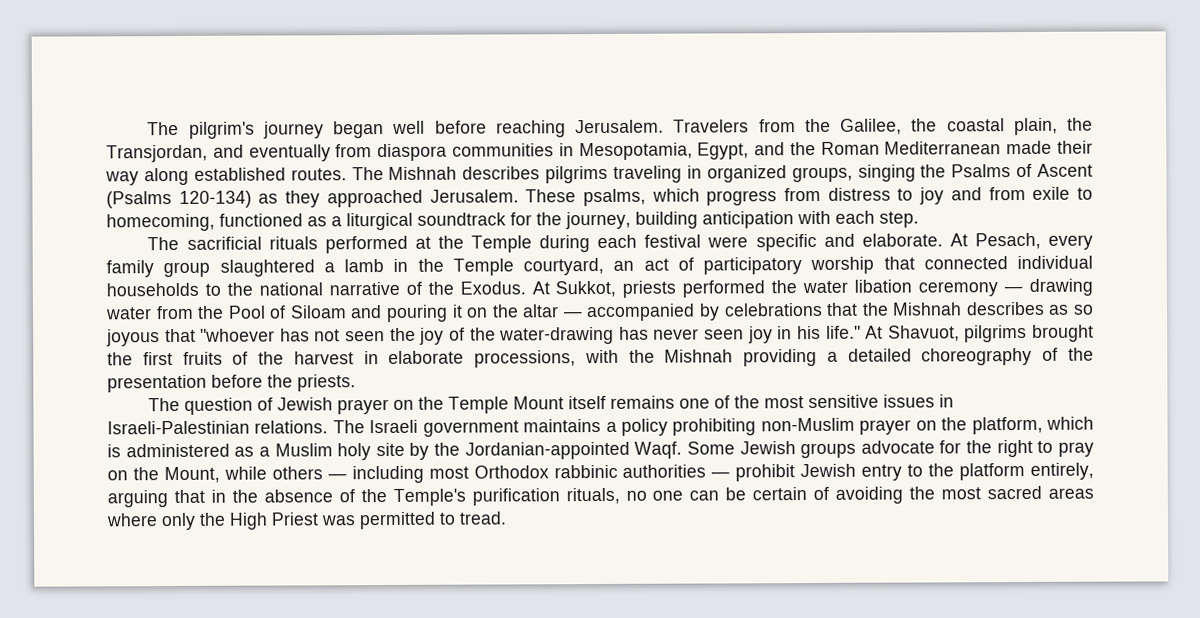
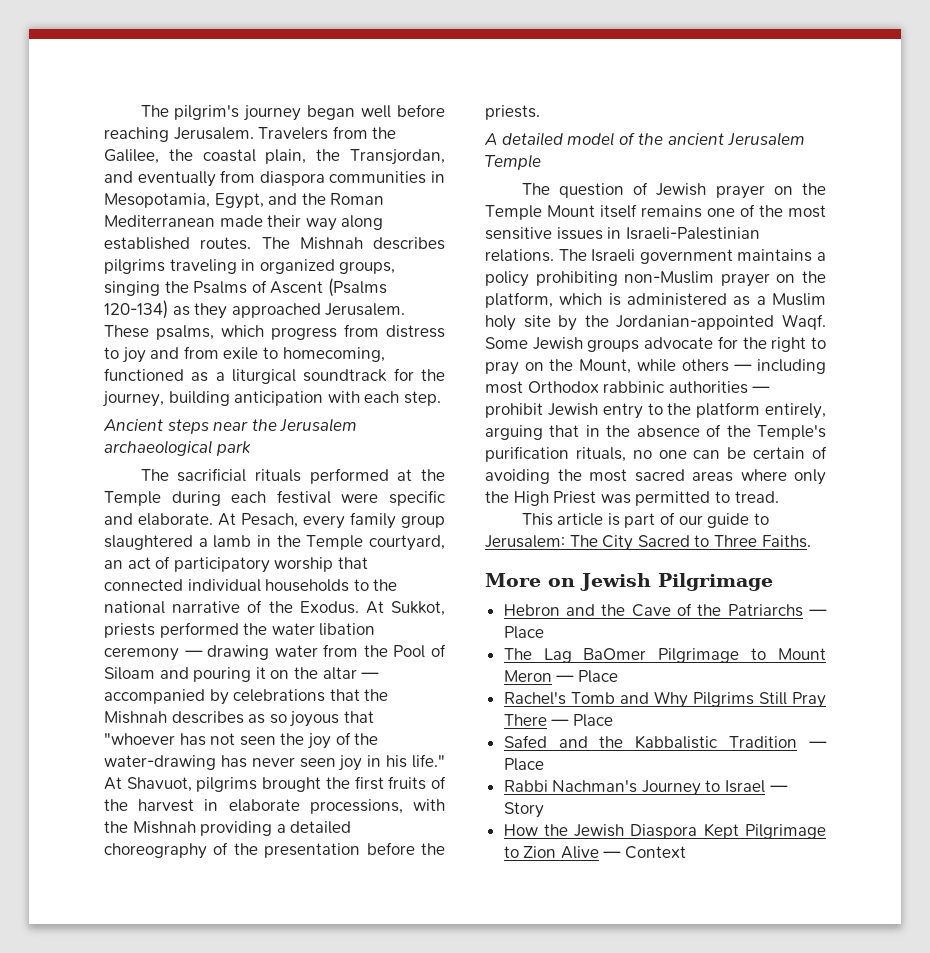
+ Ancient steps near the Jerusalem archaeological park
+ A detailed model of the ancient Jerusalem Temple
+ This article is part of our guide to Jerusalem: The City Sacred to Three Faiths.
+ More on Jewish Pilgrimage
+ Hebron and the Cave of the Patriarchs — Place
+ The Lag BaOmer Pilgrimage to Mount Meron — Place
+ Rachel's Tomb and Why Pilgrims Still Pray There — Place
+ Safed and the Kabbalistic Tradition — Place
+ Rabbi Nachman's Journey to Israel — Story
+ How the Jewish Diaspora Kept Pilgrimage to Zion Alive — Context

